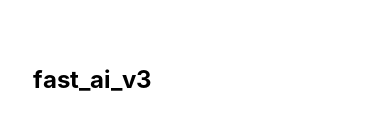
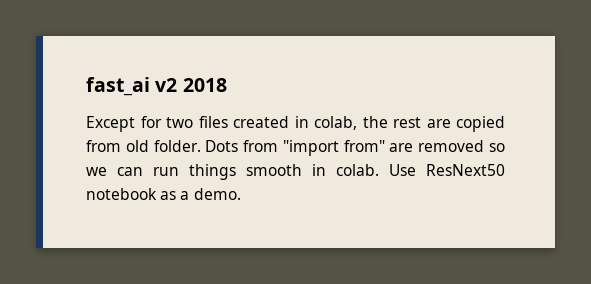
- fast_ai_v3
+ fast_ai v2 2018
+ Except for two files created in colab, the rest are copied from old folder. Dots from "import from" are removed so we can run things smooth in colab. Use ResNext50 notebook as a demo.

